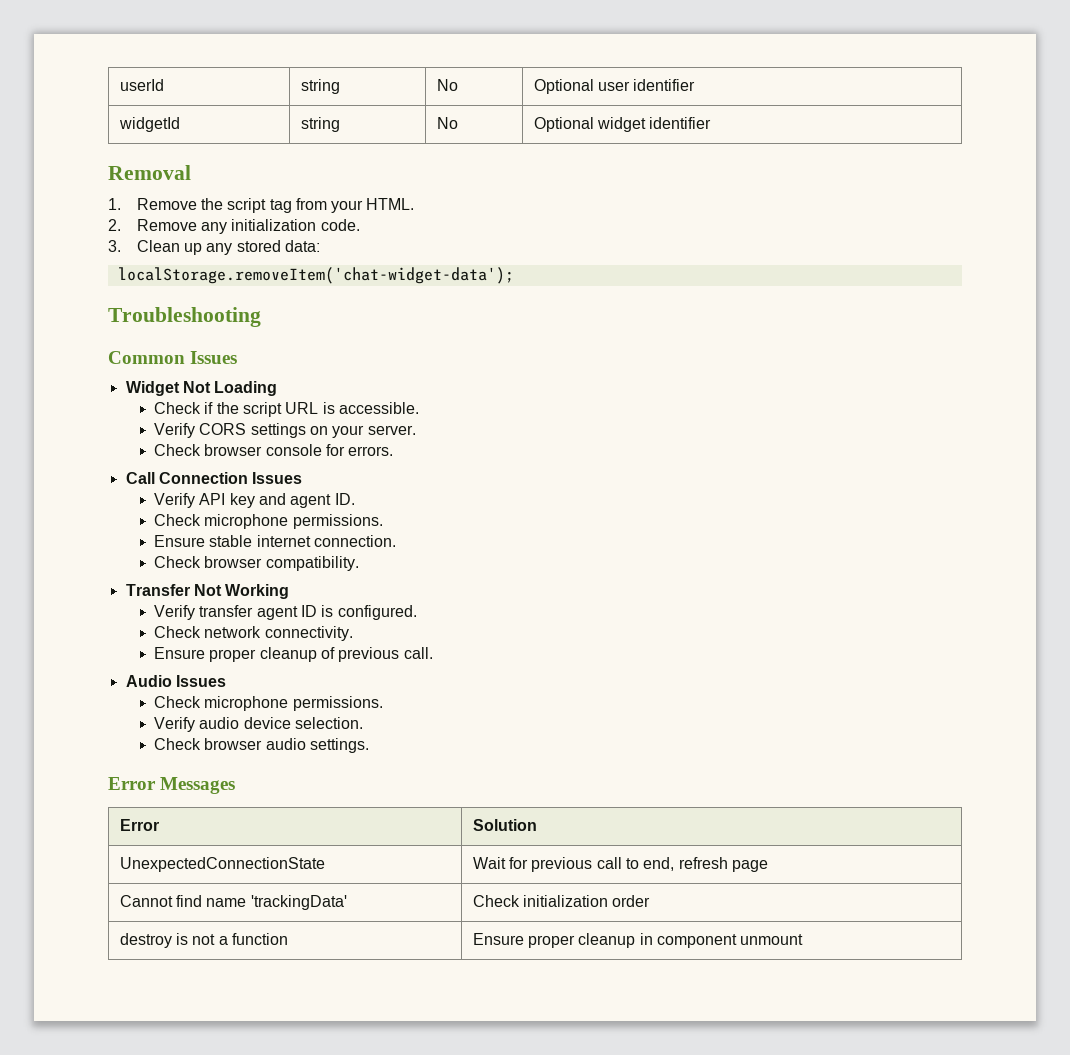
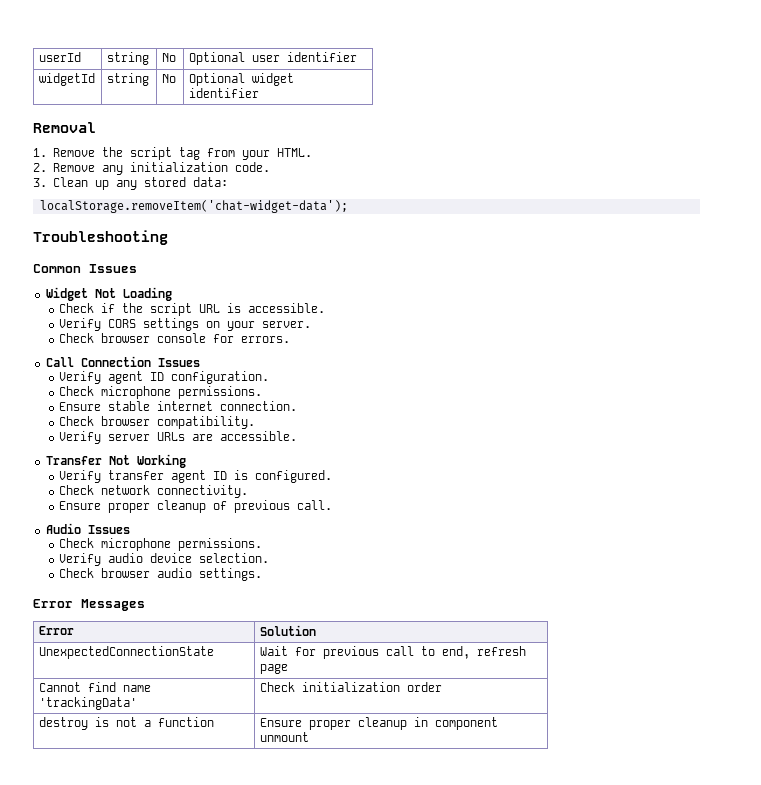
- Verify API key and agent ID.
+ Verify agent ID configuration.
+ Verify server URLs are accessible.

